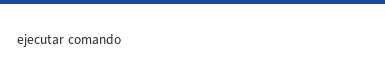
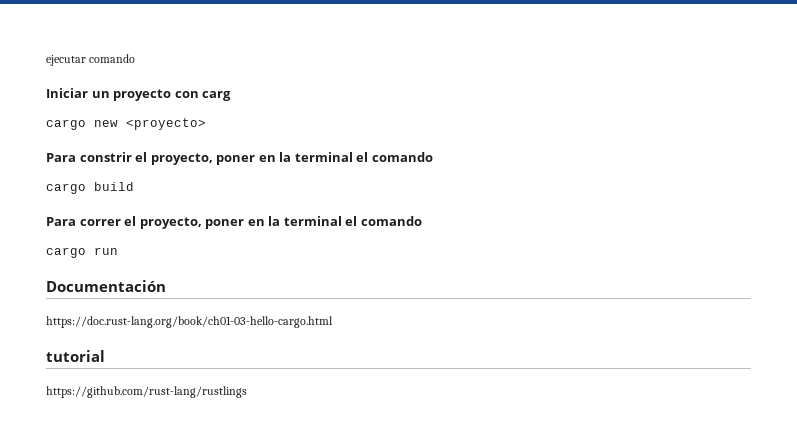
+ Iniciar un proyecto con carg
+ cargo new <proyecto>
+ Para constrir el proyecto, poner en la terminal el comando
+ cargo build
+ Para correr el proyecto, poner en la terminal el comando
+ cargo run
+ Documentación
+ https://doc.rust-lang.org/book/ch01-03-hello-cargo.html
+ tutorial
+ https://github.com/rust-lang/rustlings

